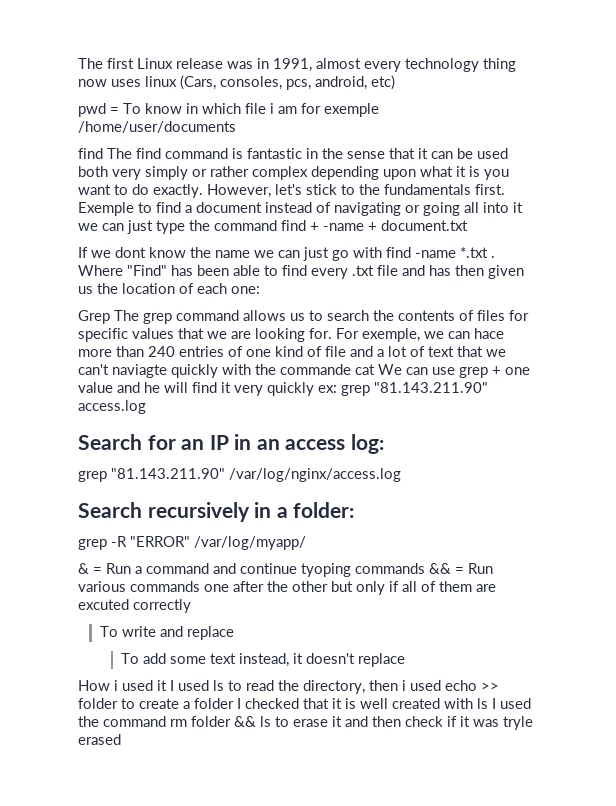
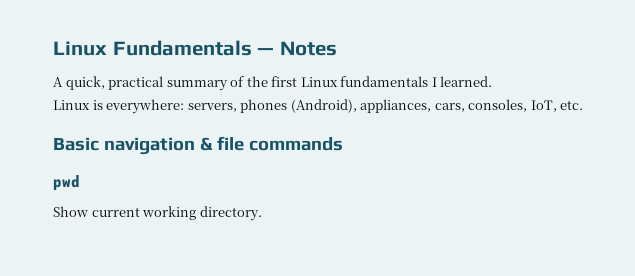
- The first Linux release was in 1991, almost every technology thing now uses linux (Cars, consoles, pcs, android, etc)
- pwd = To know in which file i am for exemple /home/user/documents
- find The find command is fantastic in the sense that it can be used both very simply or rather complex depending upon what it is you want to do exactly. However, let's stick to the fundamentals first. Exemple to find a document instead of navigating or going all into it we can just type the command find + -name + document.txt
- If we dont know the name we can just go with find -name *.txt . Where "Find" has been able to find every .txt file and has then given us the location of each one:
- Grep The grep command allows us to search the contents of files for specific values that we are looking for. For exemple, we can hace more than 240 entries of one kind of file and a lot of text that we can't naviagte quickly with the commande cat We can use grep + one value and he will find it very quickly ex: grep "81.143.211.90" access.log
- Search for an IP in an access log:
- grep "81.143.211.90" /var/log/nginx/access.log
- Search recursively in a folder:
- grep -R "ERROR" /var/log/myapp/
- & = Run a command and continue tyoping commands && = Run various commands one after the other but only if all of them are excuted correctly
- To write and replace
- To add some text instead, it doesn't replace
- How i used it I used ls to read the directory, then i used echo >> folder to create a folder I checked that it is well created with ls I used the command rm folder && ls to erase it and then check if it was tryle erased
+ Linux Fundamentals — Notes
+ A quick, practical summary of the first Linux fundamentals I learned.
+ Linux is everywhere: servers, phones (Android), appliances, cars, consoles, IoT, etc.
+ Basic navigation & file commands
+ pwd
+ Show current working directory.

